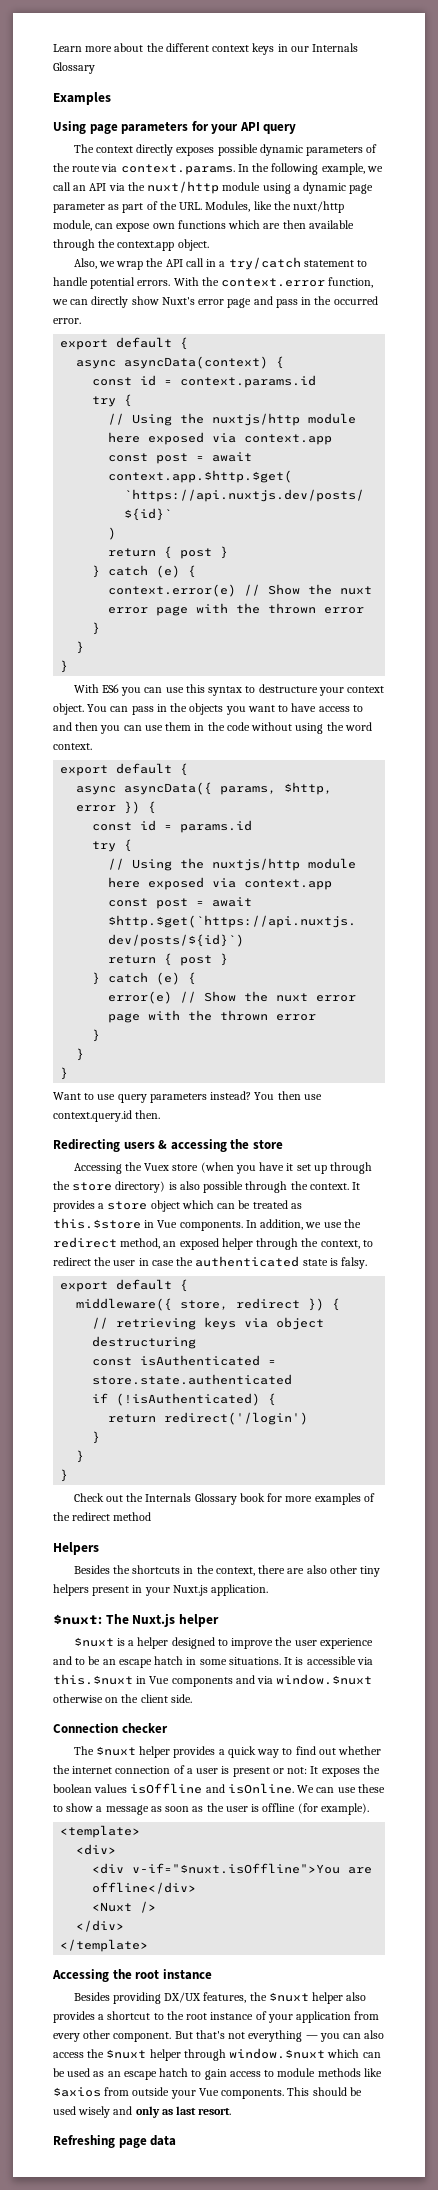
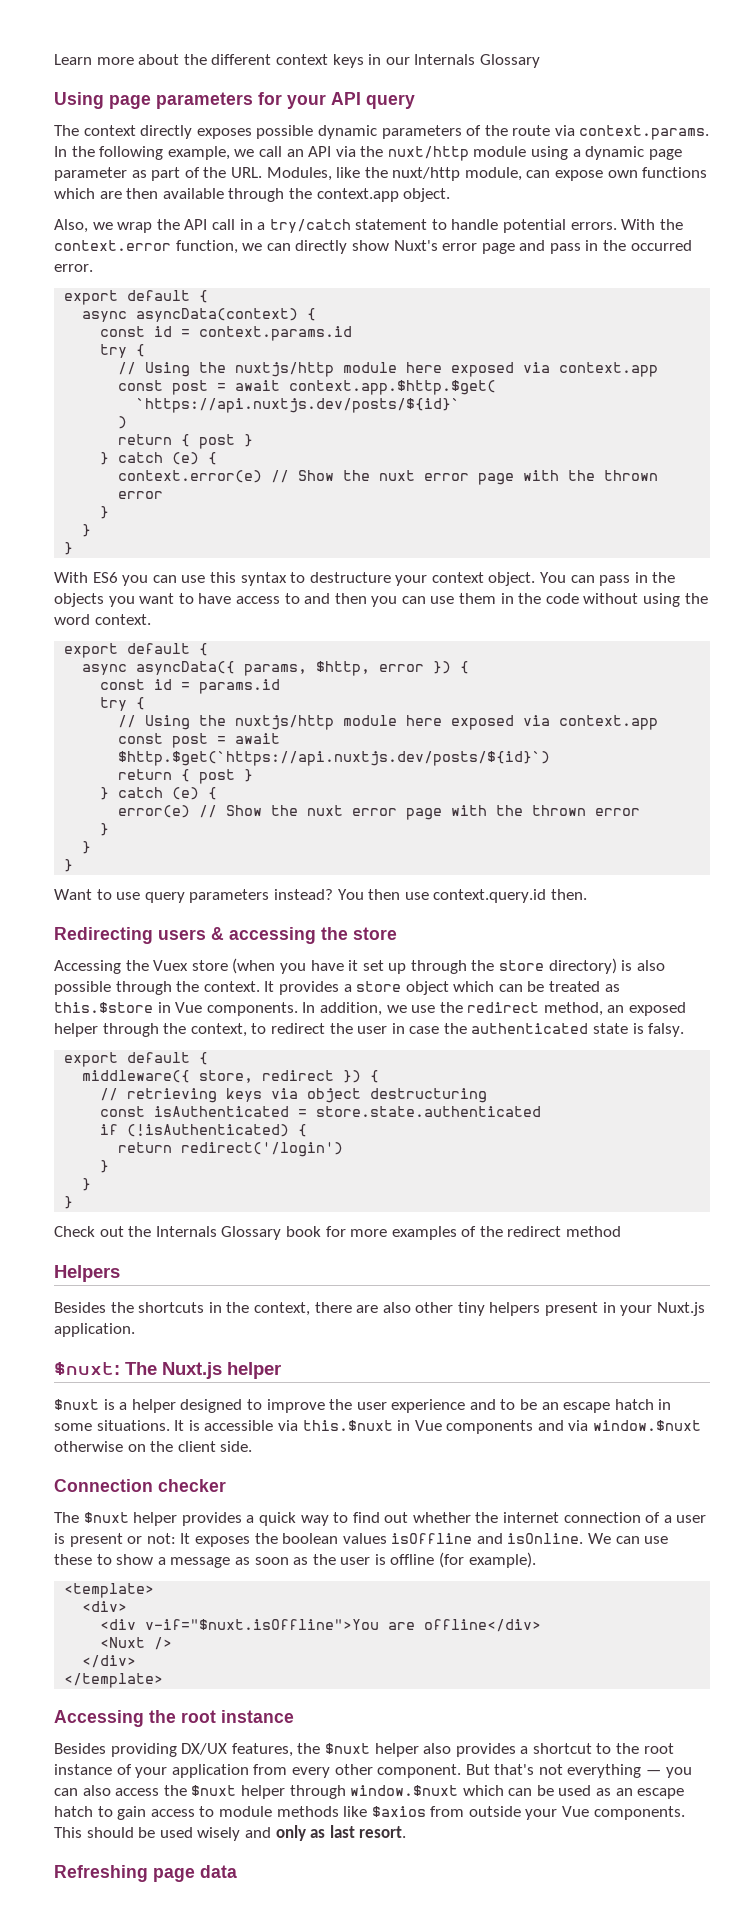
- Examples

